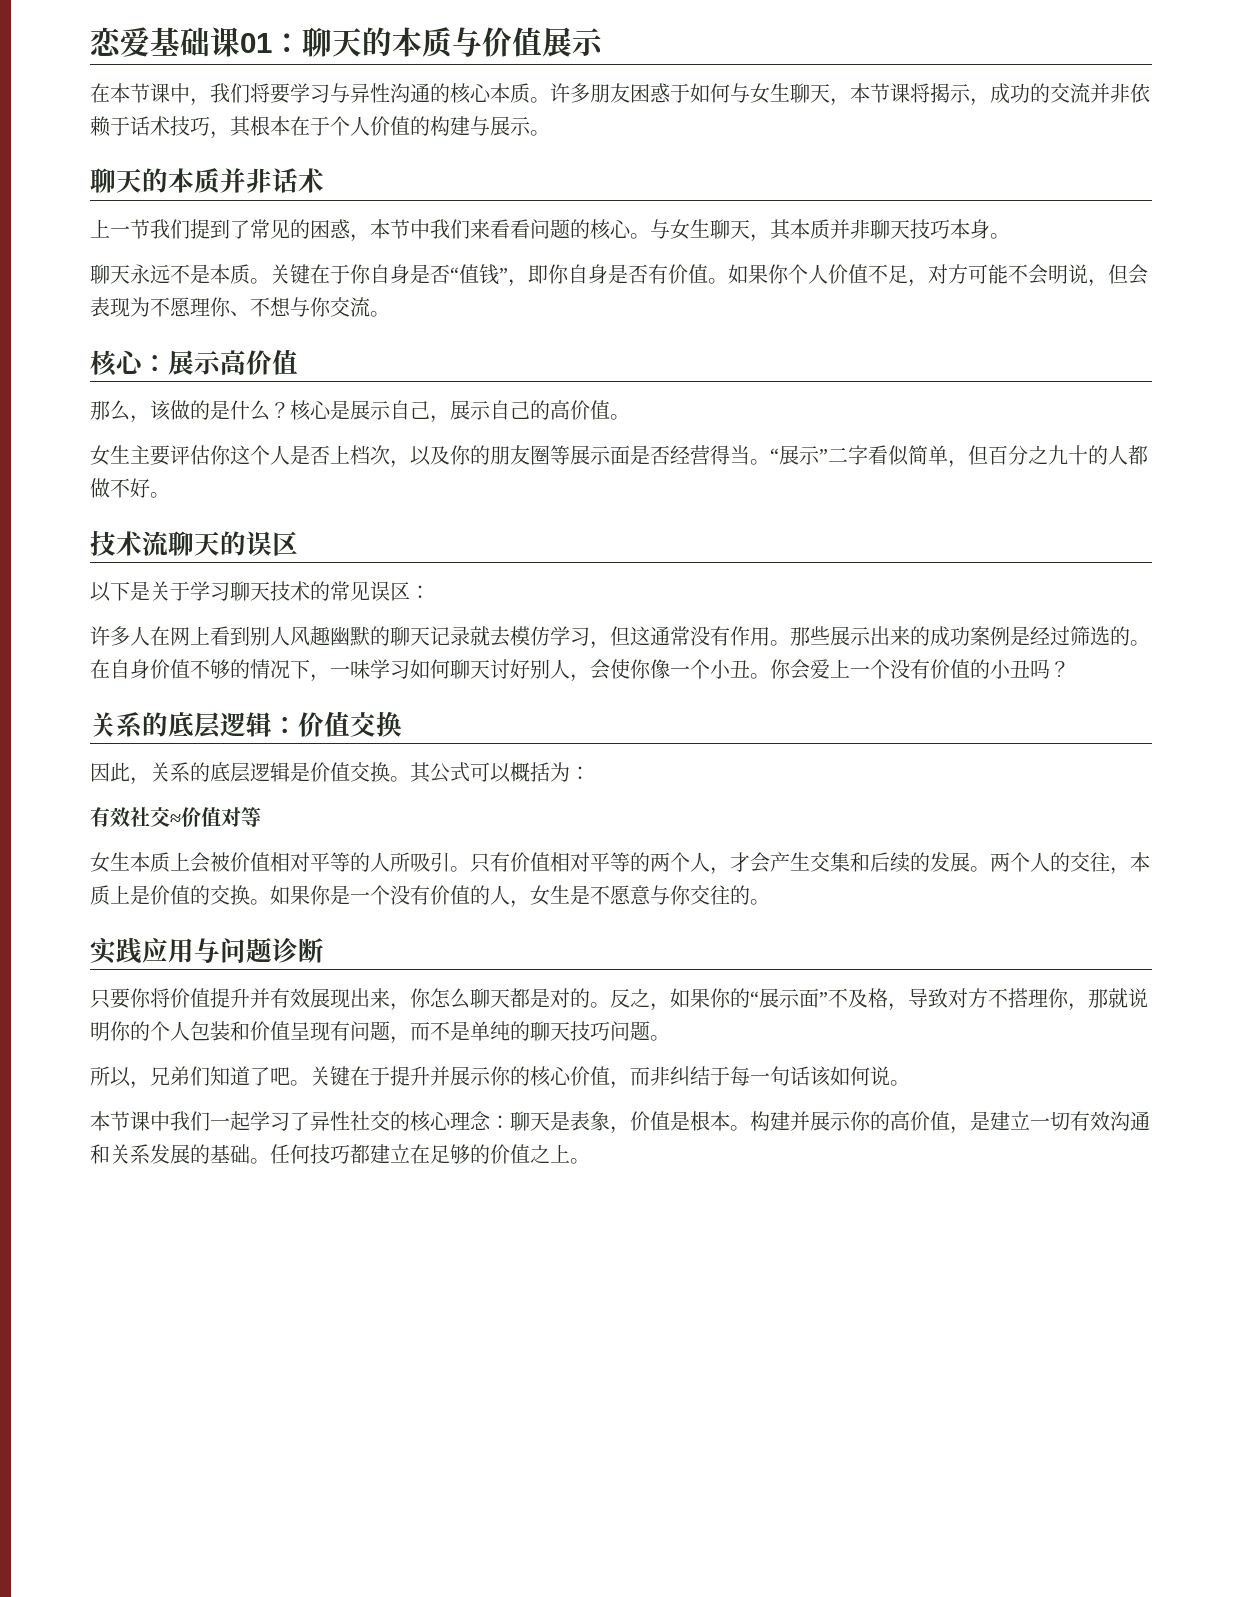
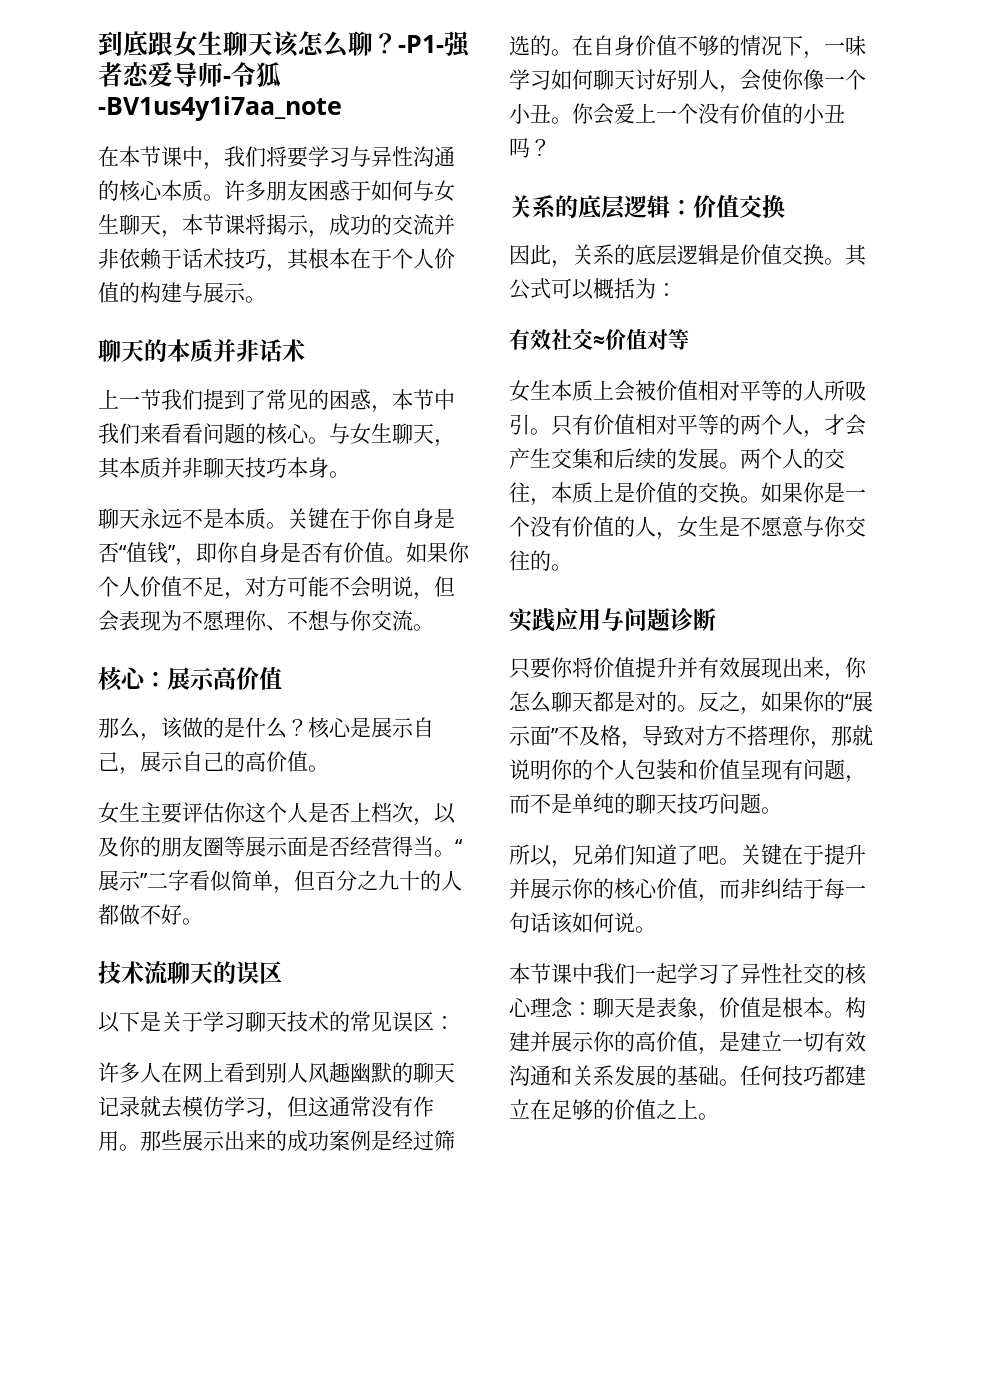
- 恋爱基础课01：聊天的本质与价值展示
+ 到底跟女生聊天该怎么聊？-P1-强者恋爱导师-令狐-BV1us4y1i7aa_note

